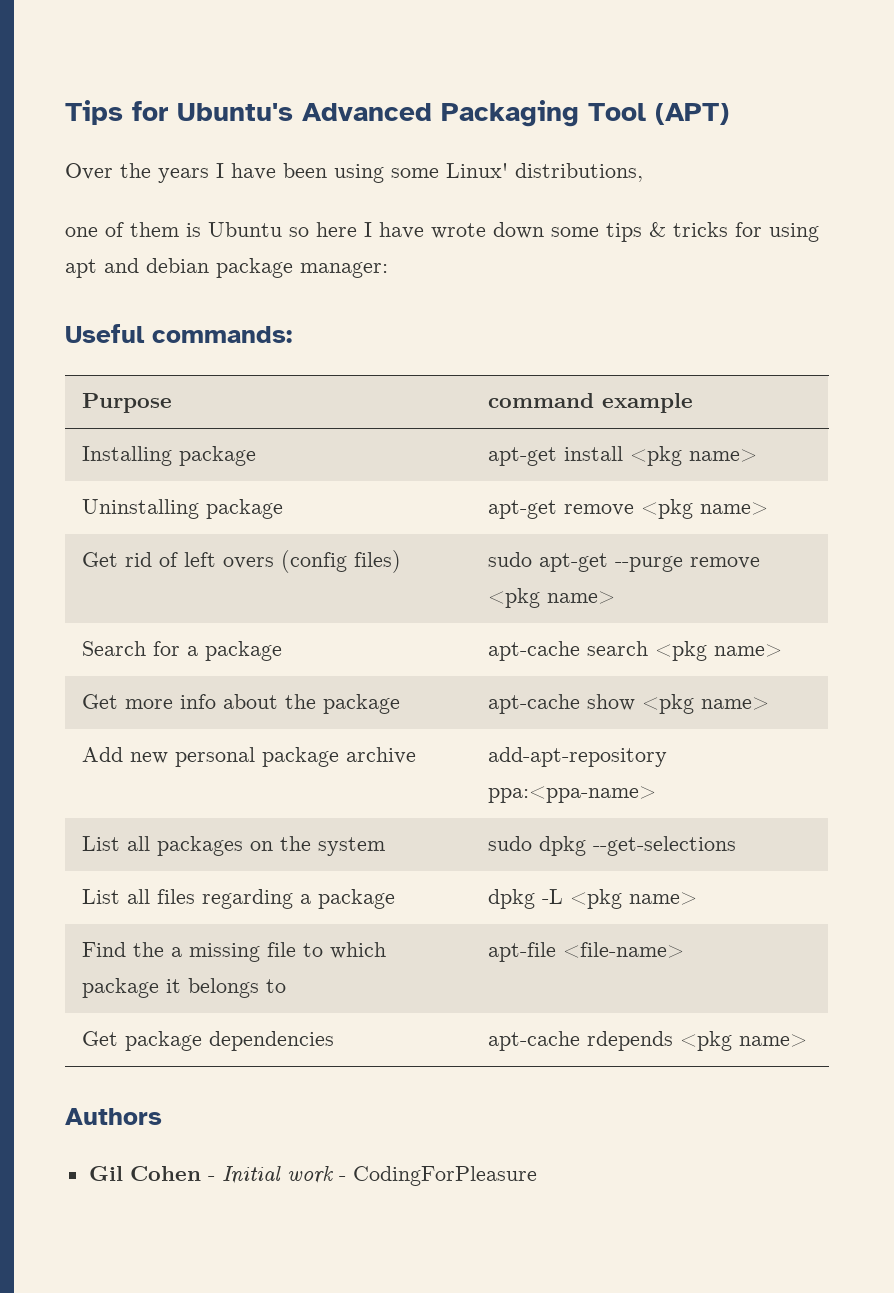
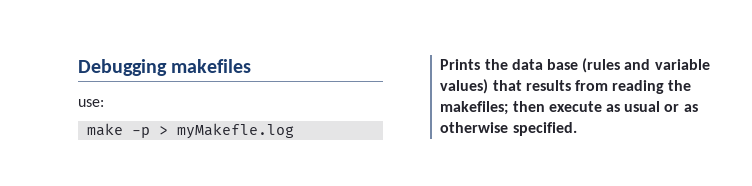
- Tips for Ubuntu's Advanced Packaging Tool (APT)
- Over the years I have been using some Linux' distributions,
- one of them is Ubuntu so here I have wrote down some tips & tricks for using apt and debian package manager:
- Useful commands:
- Purpose | command example
- Installing package | apt-get install <pkg name>
- Uninstalling package | apt-get remove <pkg name>
- Get rid of left overs (config files) | sudo apt-get --purge remove <pkg name>
- Search for a package | apt-cache search <pkg name>
- Get more info about the package | apt-cache show <pkg name>
- Add new personal package archive | add-apt-repository ppa:<ppa-name>
- List all packages on the system | sudo dpkg --get-selections
- List all files regarding a package | dpkg -L <pkg name>
- Find the a missing file to which package it belongs to | apt-file <file-name>
- Get package dependencies | apt-cache rdepends <pkg name>
- Authors
- Gil Cohen - Initial work - CodingForPleasure
+ Debugging makefiles
+ use:
+ make -p > myMakefle.log
+ Prints the data base (rules and variable values) that results from reading the makefiles; then execute as usual or as otherwise specified.

